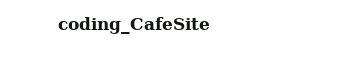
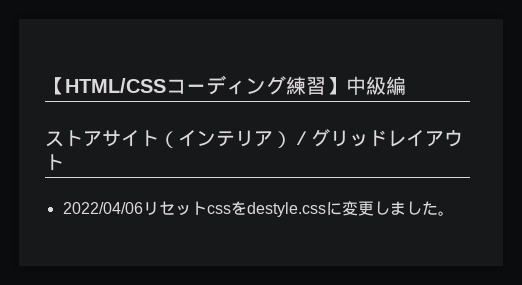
- coding_CafeSite
+ 【HTML/CSSコーディング練習】中級編
+ ストアサイト（インテリア）／グリッドレイアウト
+ 2022/04/06リセットcssをdestyle.cssに変更しました。

